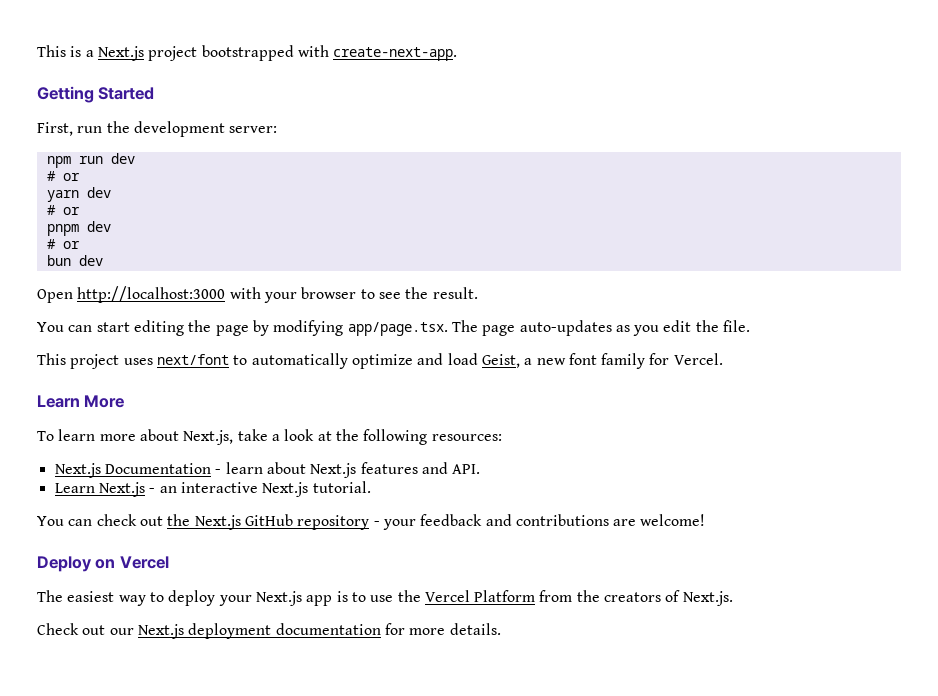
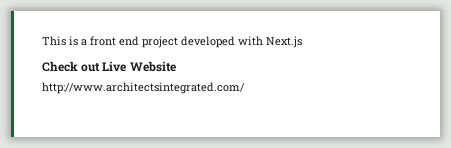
- This is a Next.js project bootstrapped with create-next-app.
- Getting Started
- First, run the development server:
- npm run dev
- # or
- yarn dev
- # or
- pnpm dev
- # or
- bun dev
- Open http://localhost:3000 with your browser to see the result.
- You can start editing the page by modifying app/page.tsx. The page auto-updates as you edit the file.
- This project uses next/font to automatically optimize and load Geist, a new font family for Vercel.
- Learn More
- To learn more about Next.js, take a look at the following resources:
- Next.js Documentation - learn about Next.js features and API.
- Learn Next.js - an interactive Next.js tutorial.
- You can check out the Next.js GitHub repository - your feedback and contributions are welcome!
- Deploy on Vercel
- The easiest way to deploy your Next.js app is to use the Vercel Platform from the creators of Next.js.
- Check out our Next.js deployment documentation for more details.
+ This is a front end project developed with Next.js
+ Check out Live Website
+ http://www.architectsintegrated.com/

